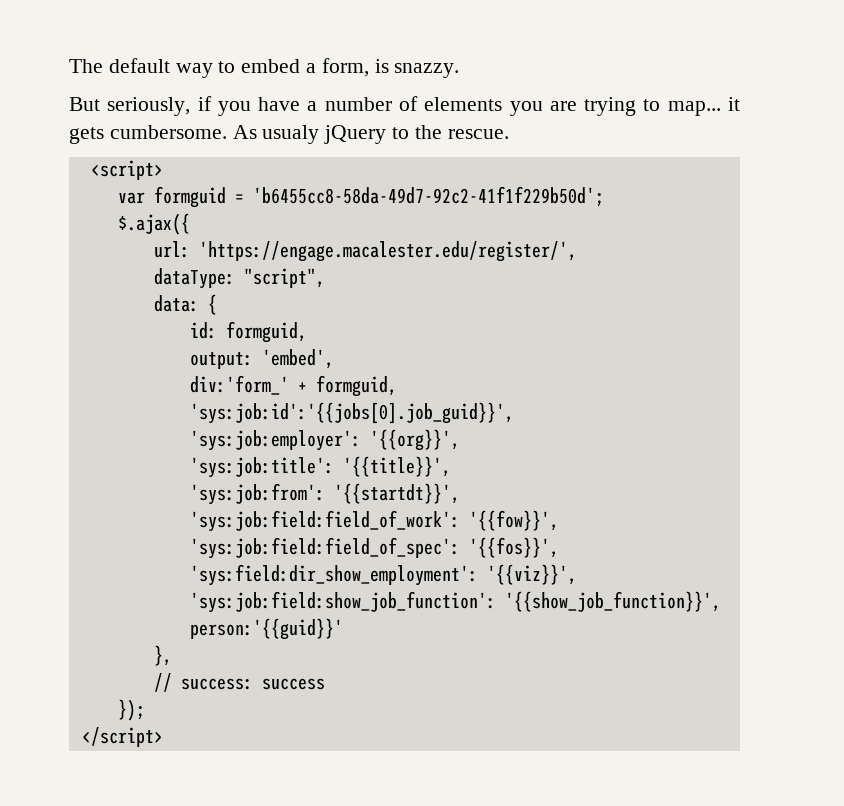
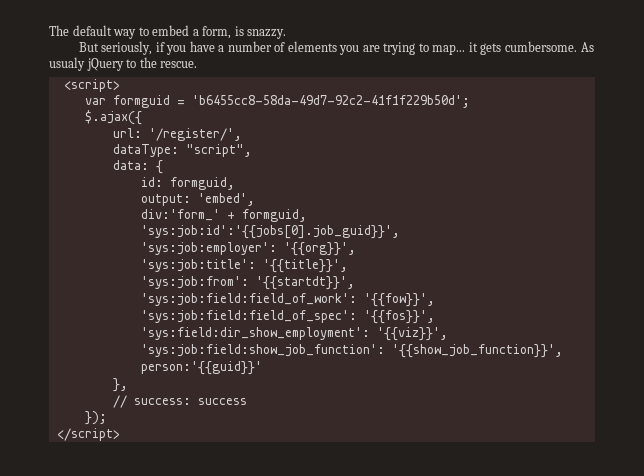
- url: 'https://engage.macalester.edu/register/',
+ url: '/register/',

